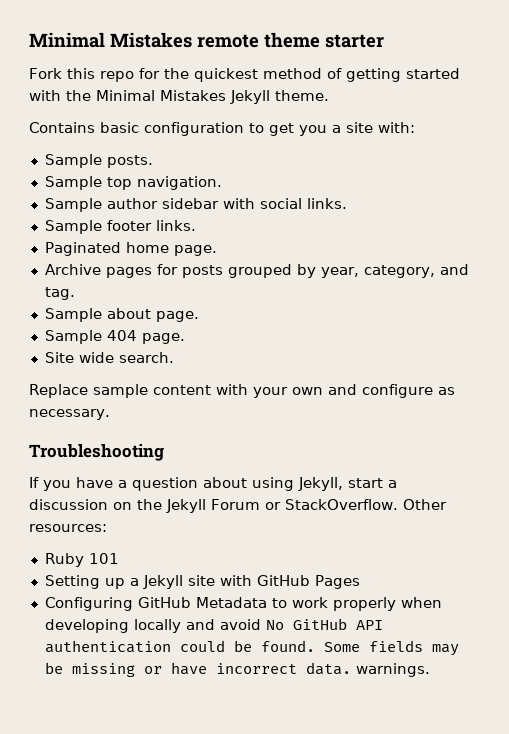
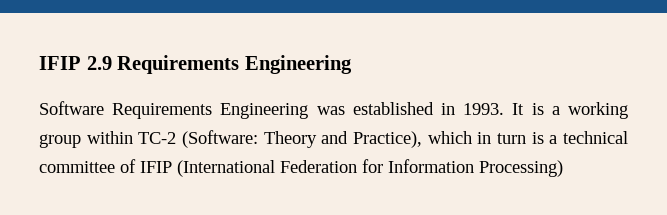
- Minimal Mistakes remote theme starter
- Fork this repo for the quickest method of getting started with the Minimal Mistakes Jekyll theme.
- Contains basic configuration to get you a site with:
- Sample posts.
- Sample top navigation.
- Sample author sidebar with social links.
- Sample footer links.
- Paginated home page.
- Archive pages for posts grouped by year, category, and tag.
- Sample about page.
- Sample 404 page.
- Site wide search.
- Replace sample content with your own and configure as necessary.
- Troubleshooting
- If you have a question about using Jekyll, start a discussion on the Jekyll Forum or StackOverflow. Other resources:
- Ruby 101
- Setting up a Jekyll site with GitHub Pages
- Configuring GitHub Metadata to work properly when developing locally and avoid No GitHub API authentication could be found. Some fields may be missing or have incorrect data. warnings.
+ IFIP 2.9 Requirements Engineering
+ Software Requirements Engineering was established in 1993. It is a working group within TC-2 (Software: Theory and Practice), which in turn is a technical committee of IFIP (International Federation for Information Processing)

